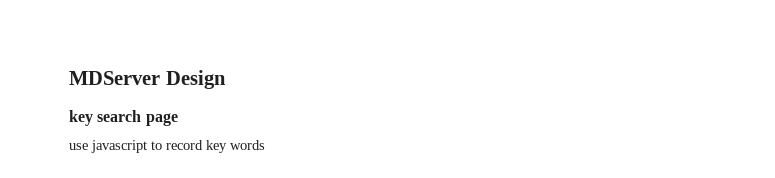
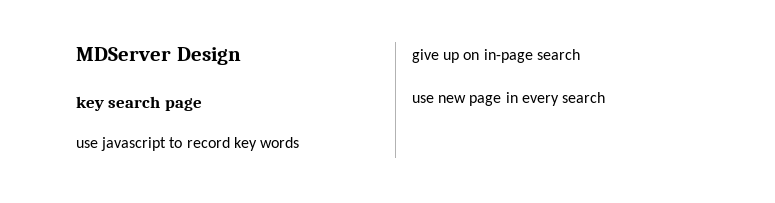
+ give up on in-page search
+ use new page in every search

